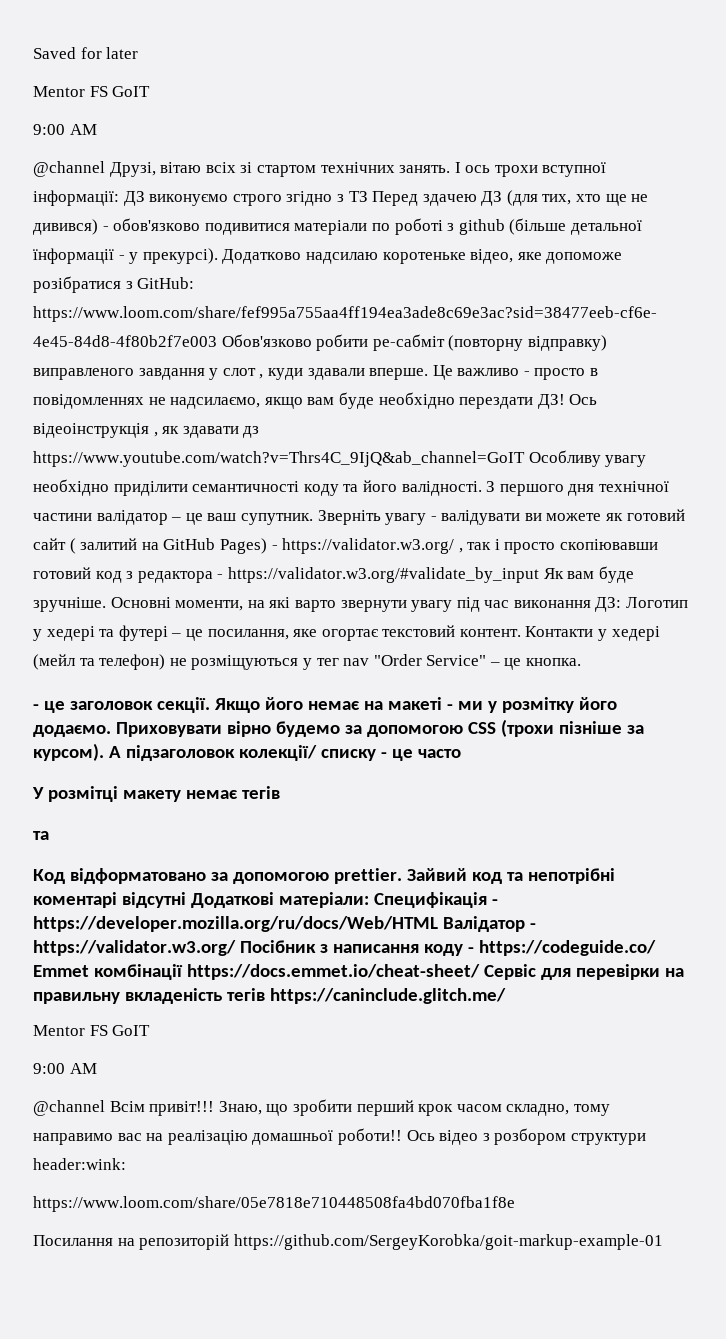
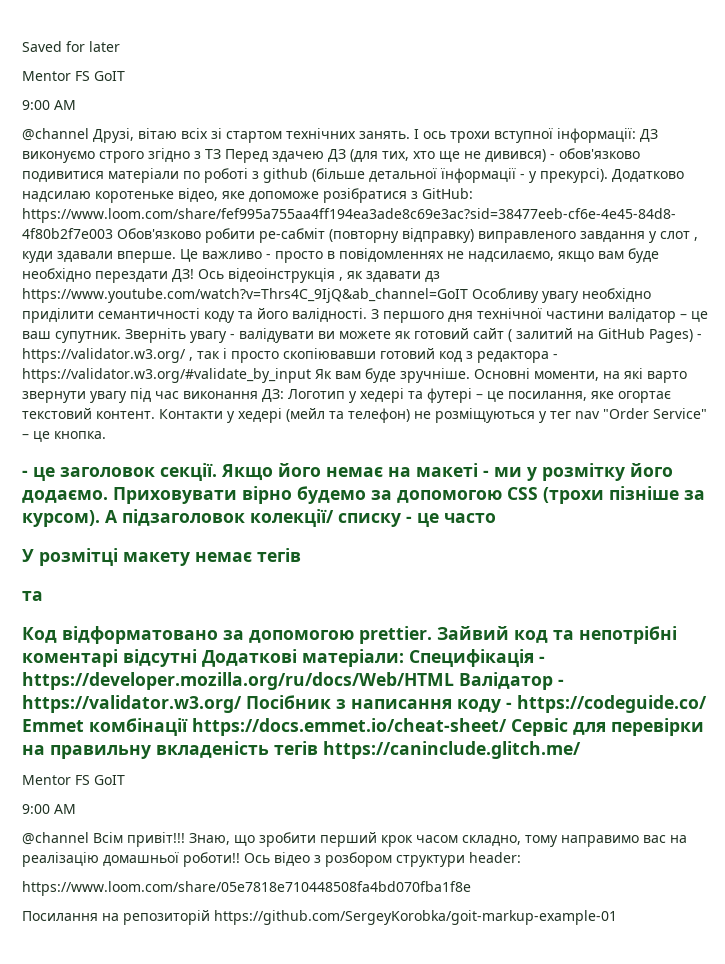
- Ось відео з розбором структури header:wink:
+ Ось відео з розбором структури header:

